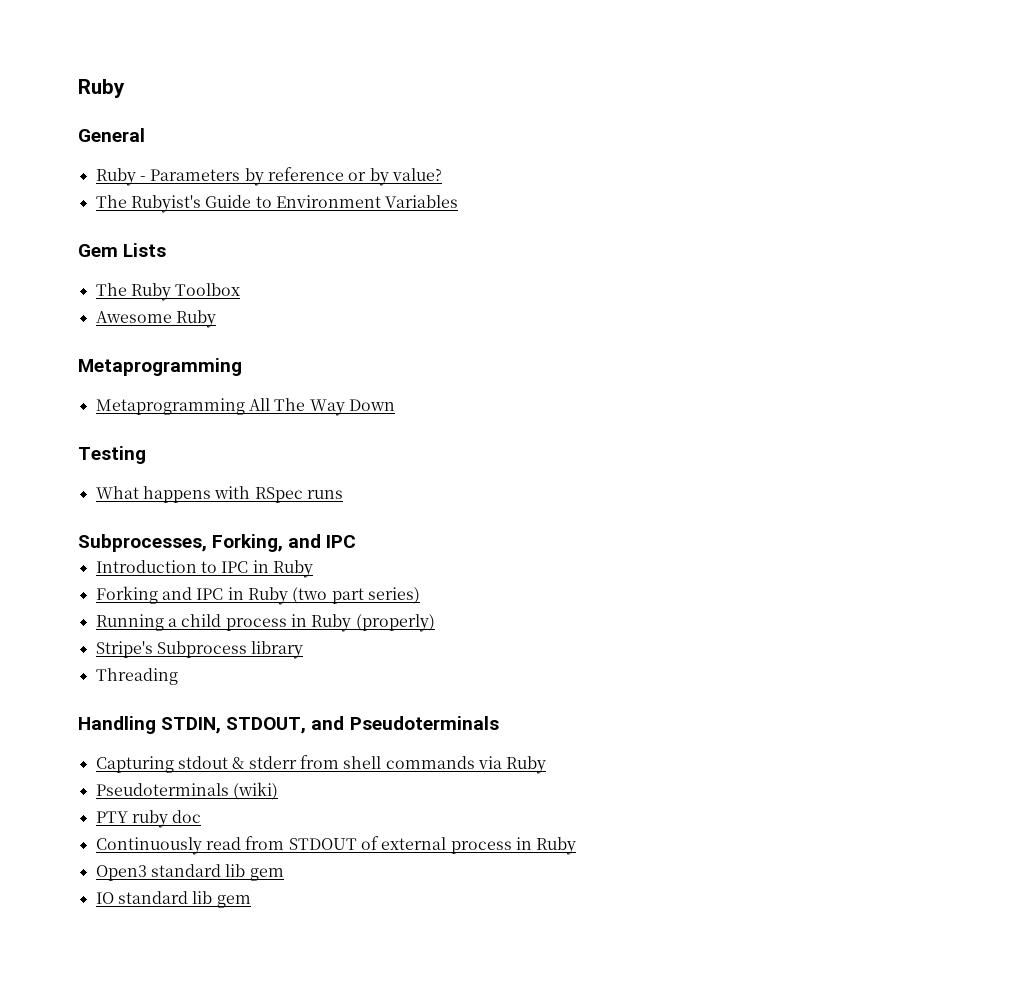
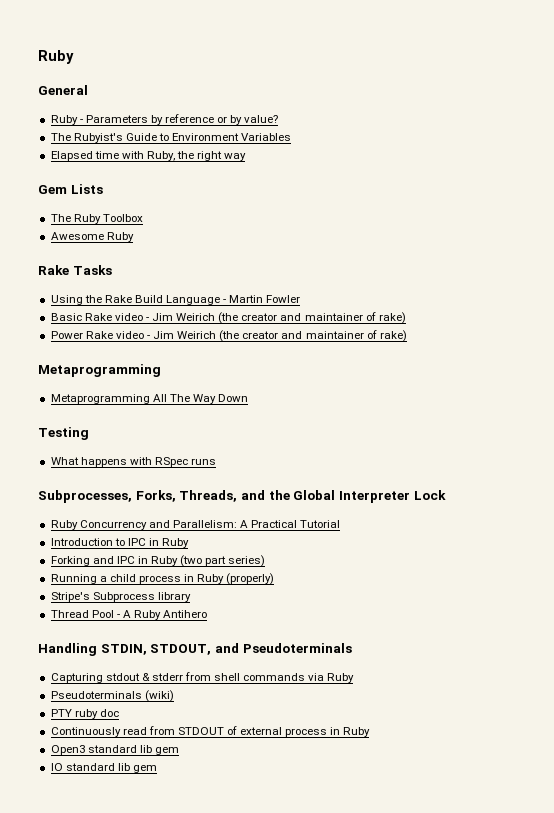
+ Elapsed time with Ruby, the right way
+ Rake Tasks
+ Using the Rake Build Language - Martin Fowler
+ Basic Rake video - Jim Weirich (the creator and maintainer of rake)
+ Power Rake video - Jim Weirich (the creator and maintainer of rake)
- Subprocesses, Forking, and IPC
+ Subprocesses, Forks, Threads, and the Global Interpreter Lock
+ Ruby Concurrency and Parallelism: A Practical Tutorial
- Threading
+ Thread Pool - A Ruby Antihero

